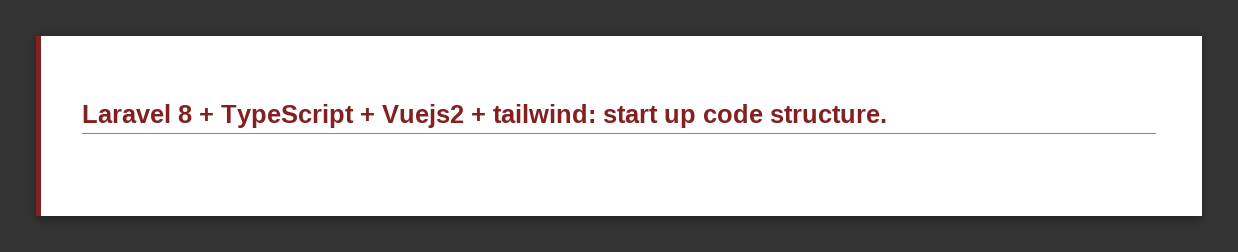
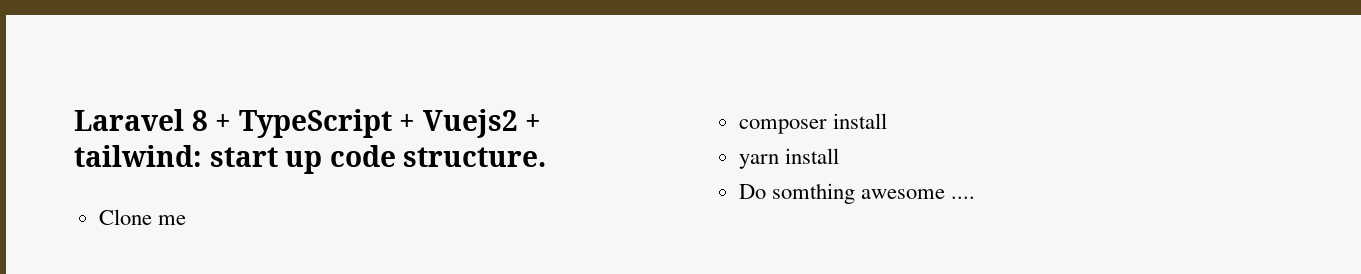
+ Clone me
+ composer install
+ yarn install
+ Do somthing awesome ....

